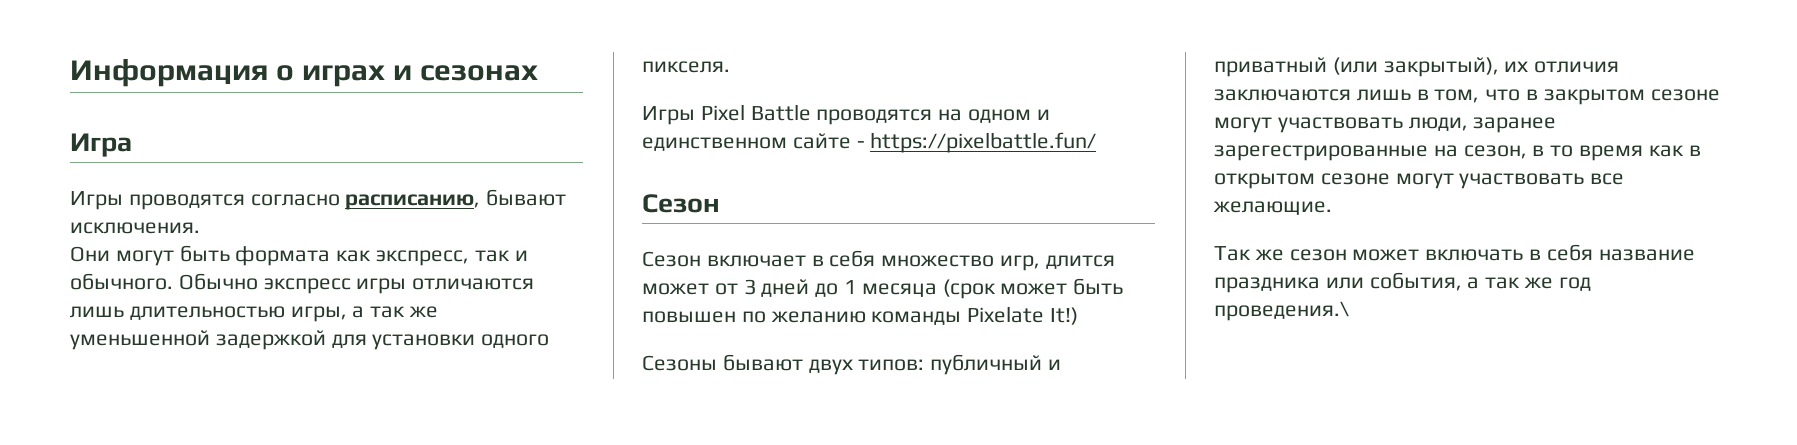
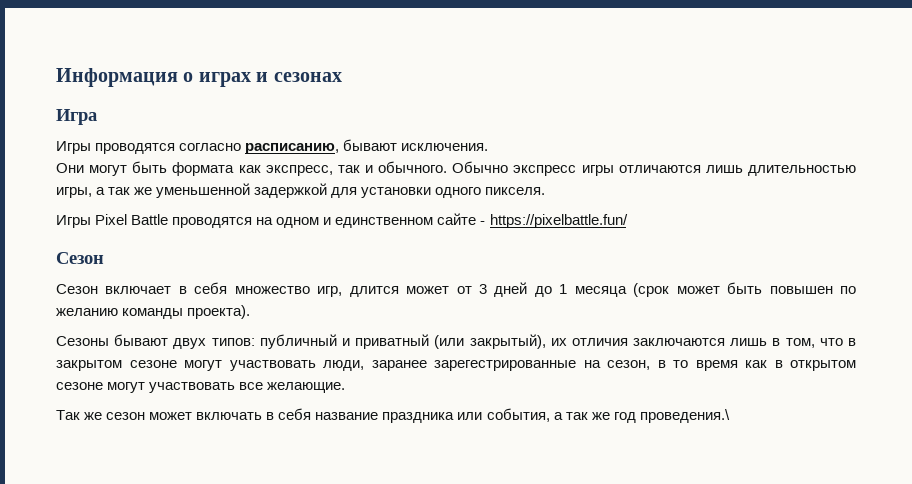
- Сезон включает в себя множество игр, длится может от 3 дней до 1 месяца (срок может быть повышен по желанию команды Pixelate It!)
+ Сезон включает в себя множество игр, длится может от 3 дней до 1 месяца (срок может быть повышен по желанию команды проекта).

